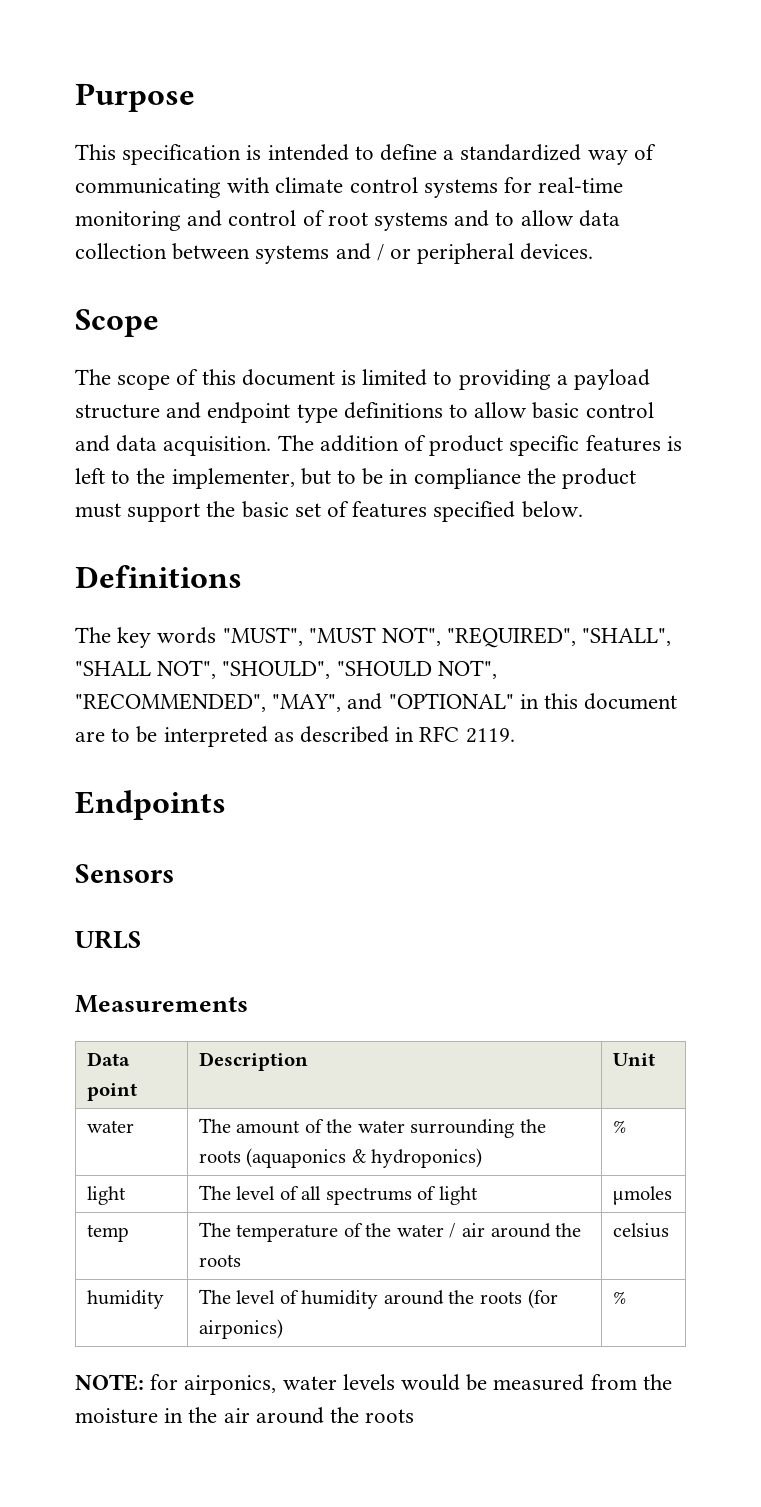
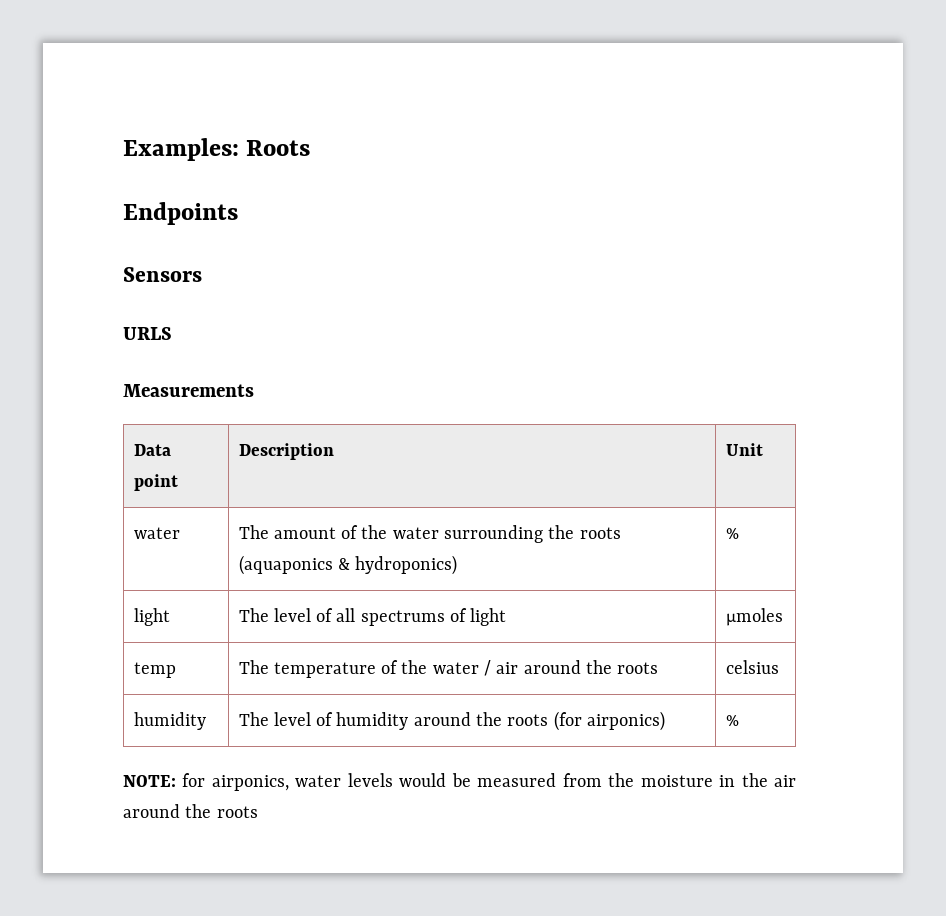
- Purpose
- This specification is intended to define a standardized way of communicating with climate control systems for real-time monitoring and control of root systems and to allow data collection between systems and / or peripheral devices.
- Scope
- The scope of this document is limited to providing a payload structure and endpoint type definitions to allow basic control and data acquisition. The addition of product specific features is left to the implementer, but to be in compliance the product must support the basic set of features specified below.
- Definitions
- The key words "MUST", "MUST NOT", "REQUIRED", "SHALL", "SHALL NOT", "SHOULD", "SHOULD NOT", "RECOMMENDED", "MAY", and "OPTIONAL" in this document are to be interpreted as described in RFC 2119.
+ Examples: Roots

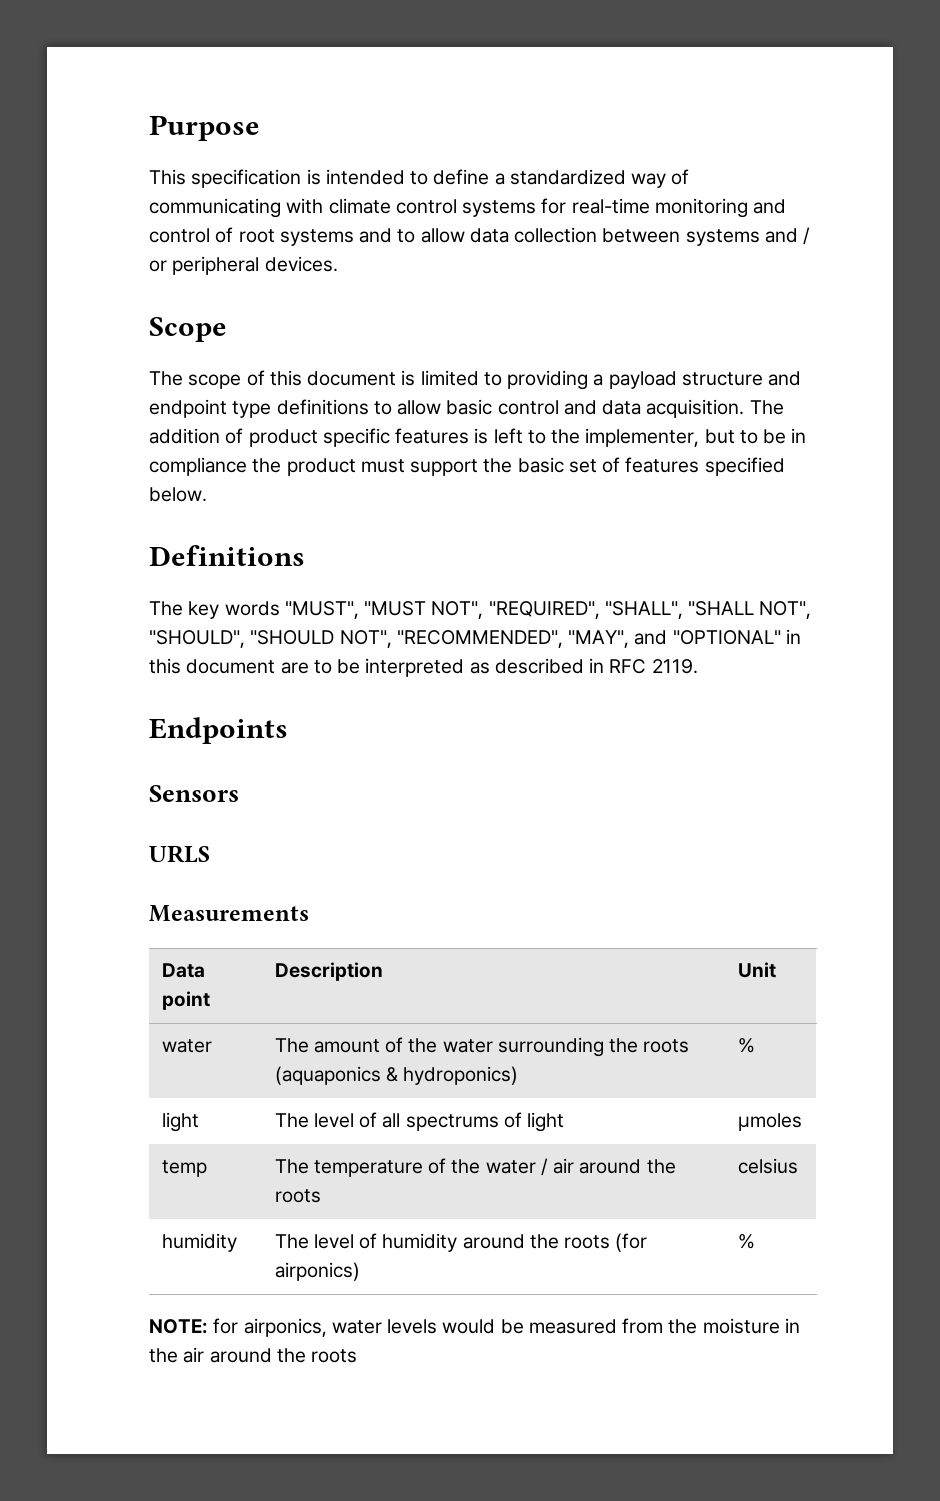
- Examples: Roots
+ Purpose
+ This specification is intended to define a standardized way of communicating with climate control systems for real-time monitoring and control of root systems and to allow data collection between systems and / or peripheral devices.
+ Scope
+ The scope of this document is limited to providing a payload structure and endpoint type definitions to allow basic control and data acquisition. The addition of product specific features is left to the implementer, but to be in compliance the product must support the basic set of features specified below.
+ Definitions
+ The key words "MUST", "MUST NOT", "REQUIRED", "SHALL", "SHALL NOT", "SHOULD", "SHOULD NOT", "RECOMMENDED", "MAY", and "OPTIONAL" in this document are to be interpreted as described in RFC 2119.

